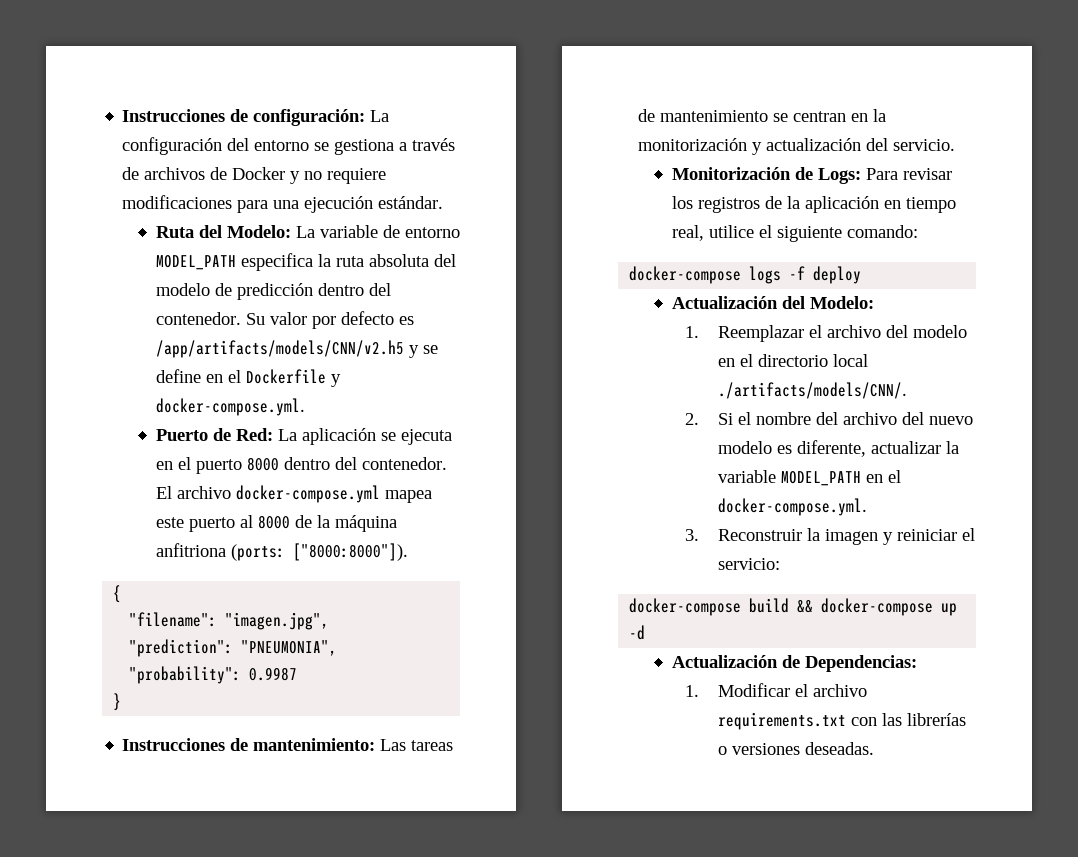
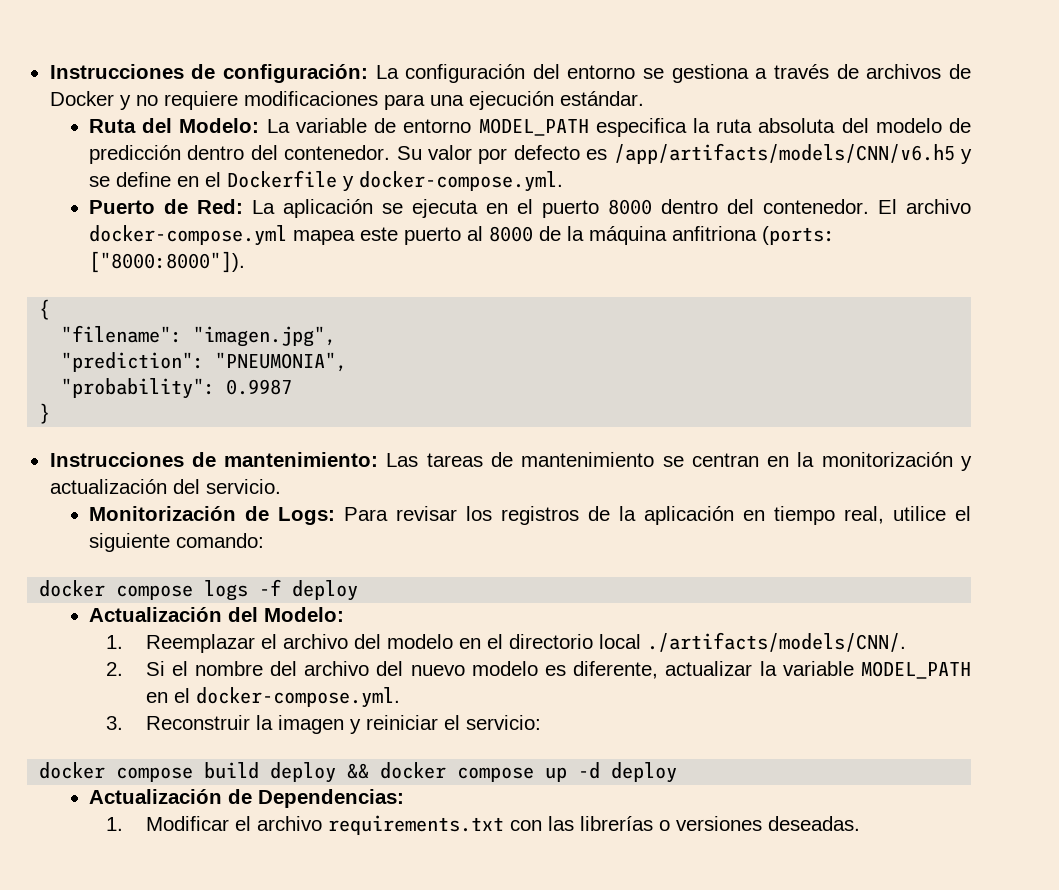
- Su valor por defecto es /app/artifacts/models/CNN/v2.h5 y se define en el Dockerfile y docker-compose.yml.
+ Su valor por defecto es /app/artifacts/models/CNN/v6.h5 y se define en el Dockerfile y docker-compose.yml.
- docker-compose logs -f deploy
+ docker compose logs -f deploy
- docker-compose build && docker-compose up -d
+ docker compose build deploy && docker compose up -d deploy

